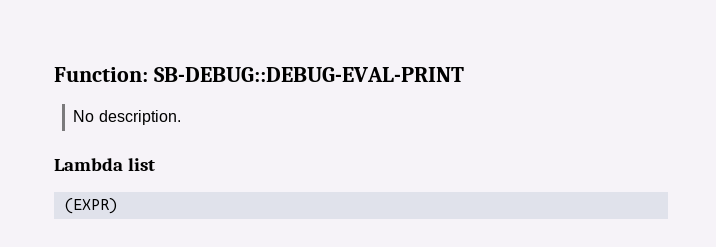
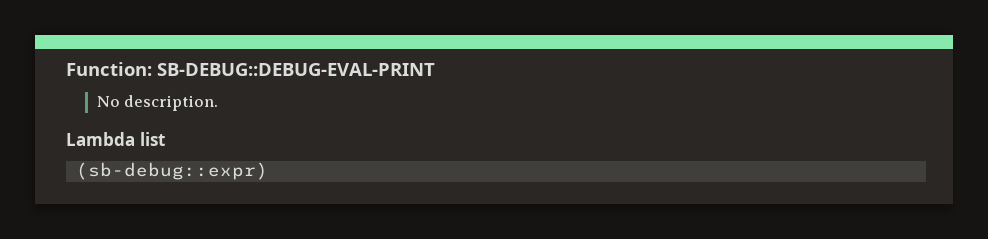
- (EXPR)
+ (sb-debug::expr)

